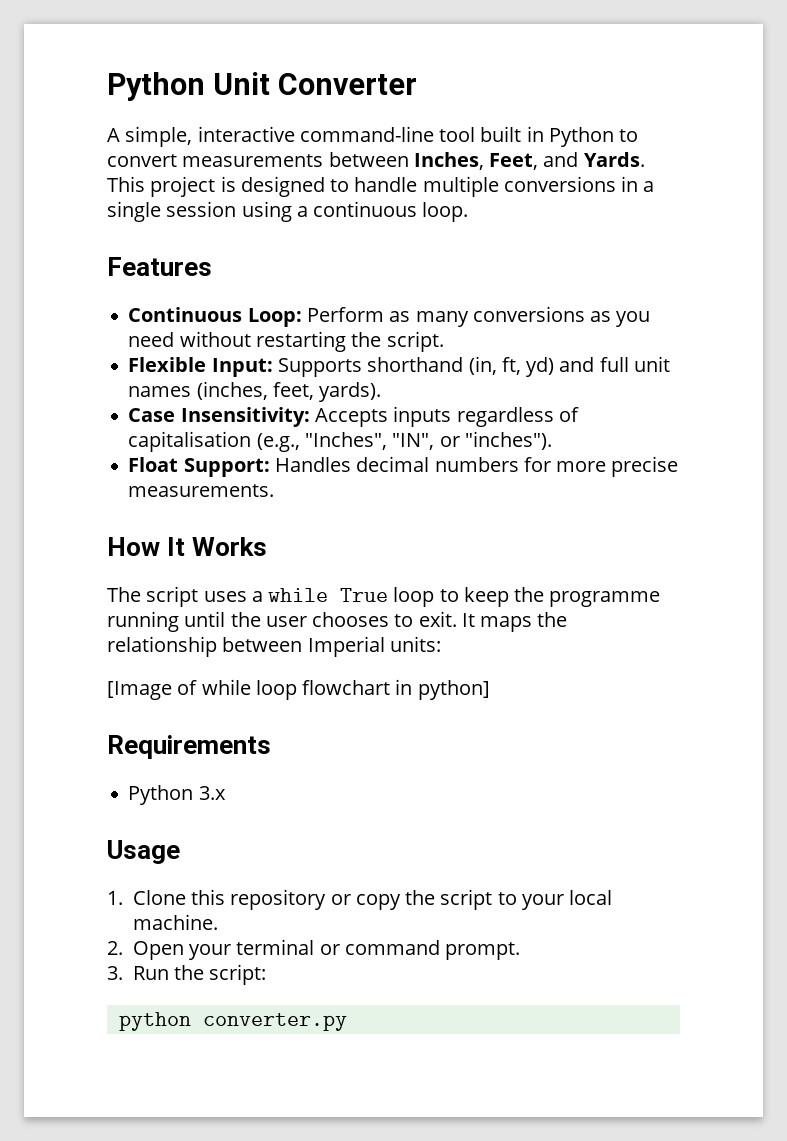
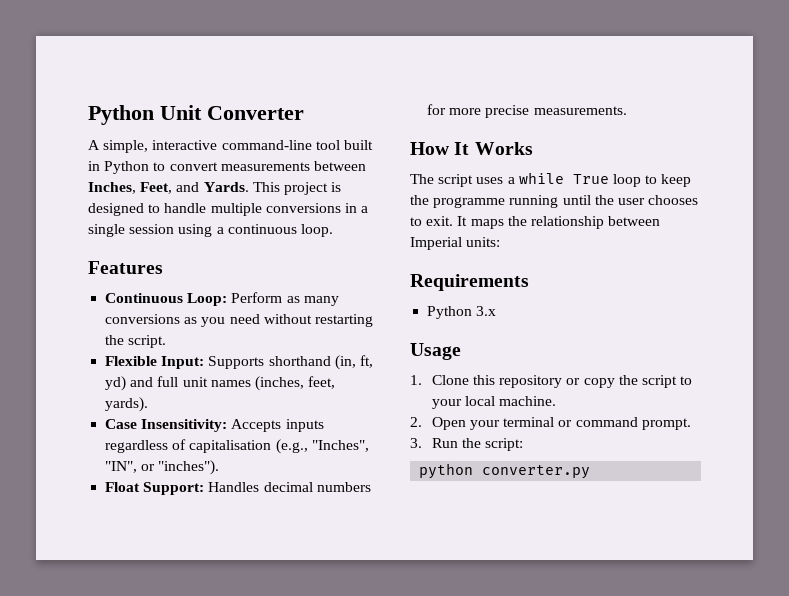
- [Image of while loop flowchart in python]

